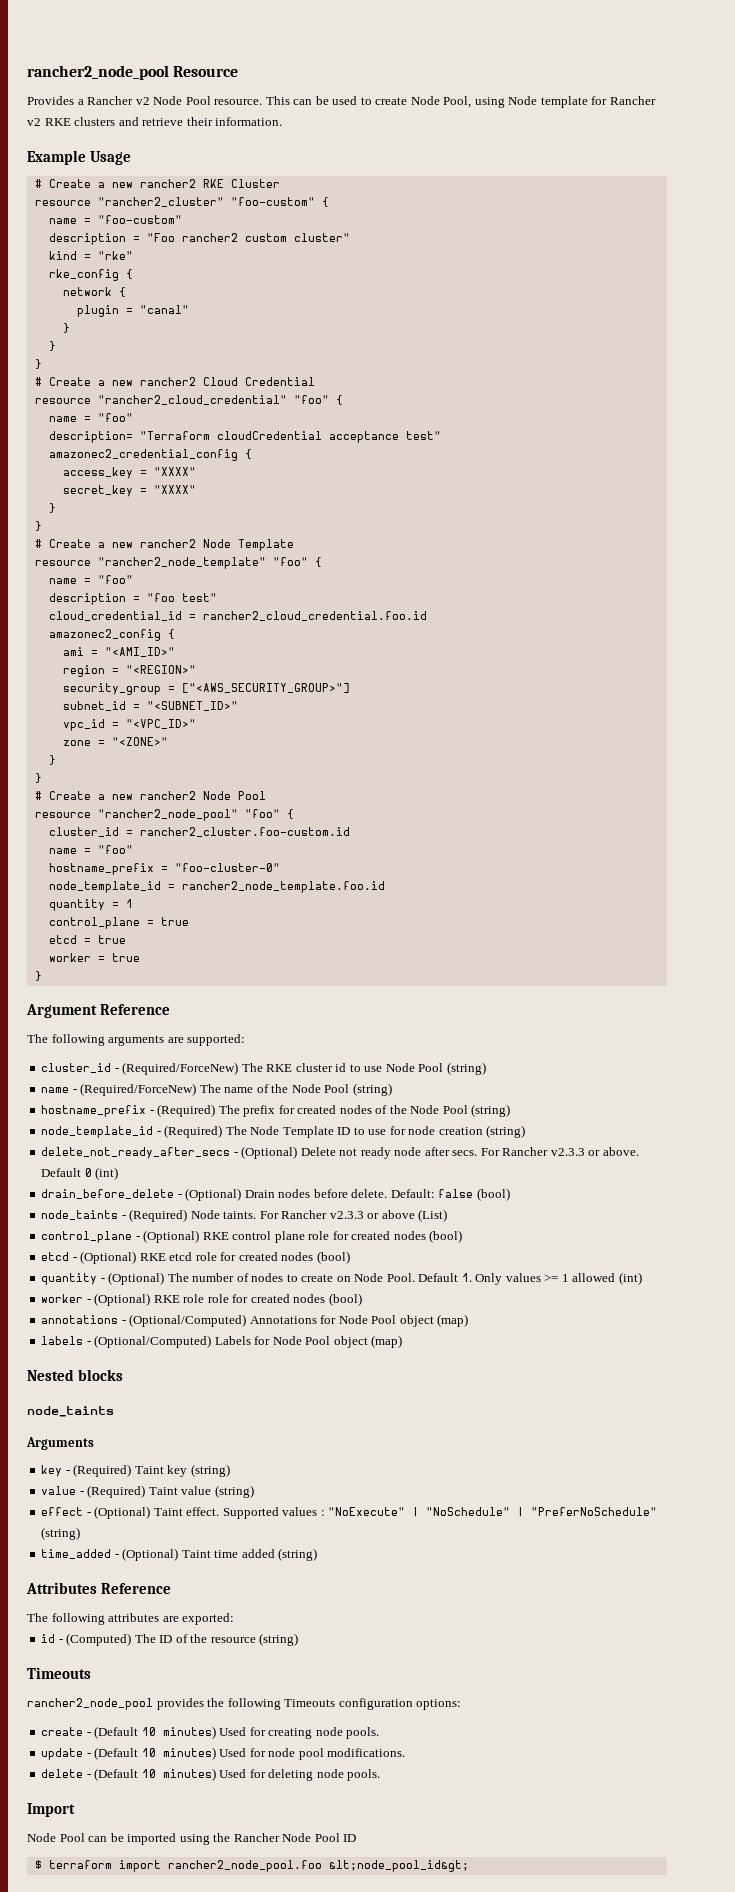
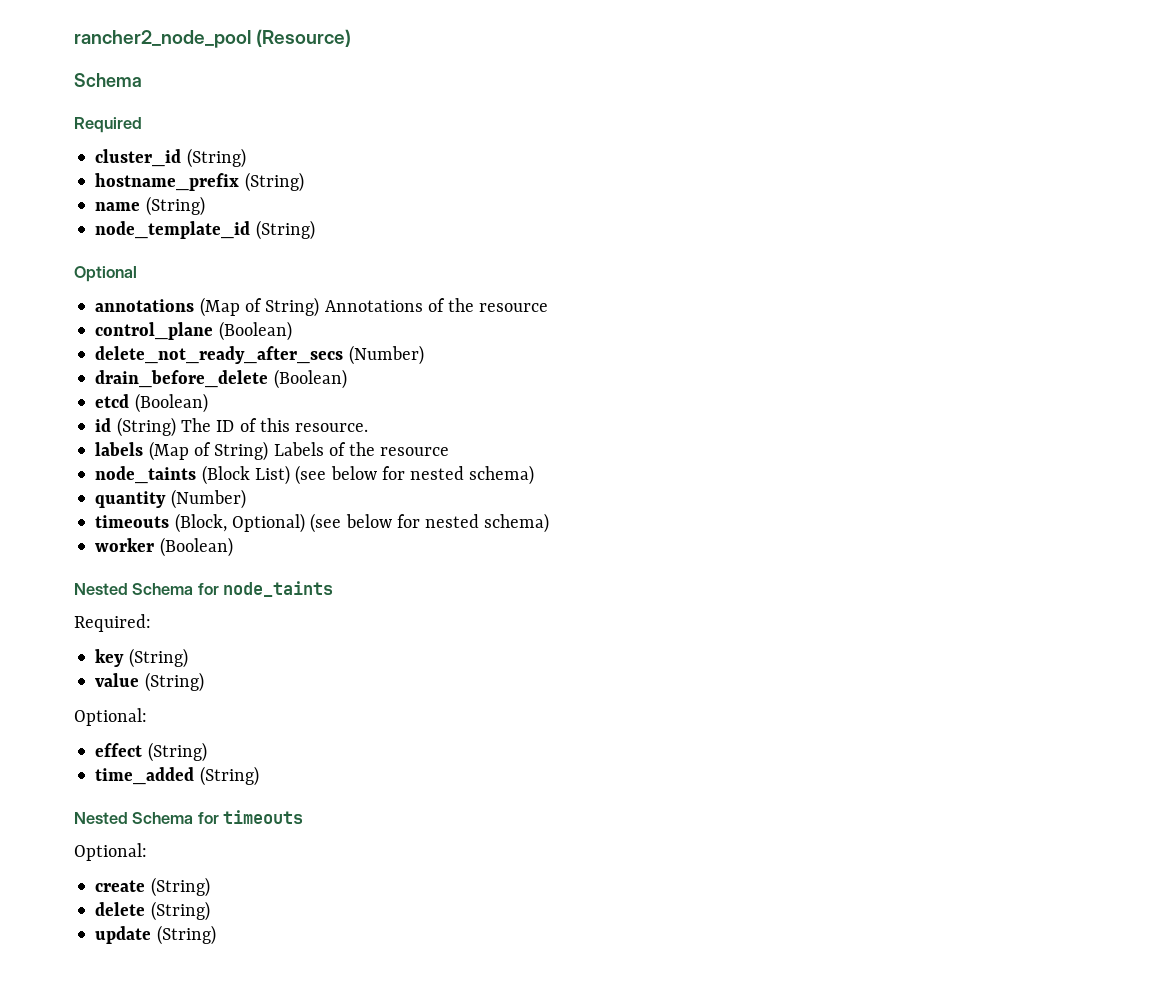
- rancher2_node_pool Resource
- Provides a Rancher v2 Node Pool resource. This can be used to create Node Pool, using Node template for Rancher v2 RKE clusters and retrieve their information.
- Example Usage
- # Create a new rancher2 RKE Cluster
- resource "rancher2_cluster" "foo-custom" {
- name = "foo-custom"
- description = "Foo rancher2 custom cluster"
- kind = "rke"
- rke_config {
- network {
- plugin = "canal"
- }
- }
- }
- # Create a new rancher2 Cloud Credential
- resource "rancher2_cloud_credential" "foo" {
- name = "foo"
- description= "Terraform cloudCredential acceptance test"
- amazonec2_credential_config {
- access_key = "XXXX"
- secret_key = "XXXX"
- }
- }
- # Create a new rancher2 Node Template
- resource "rancher2_node_template" "foo" {
- name = "foo"
- description = "foo test"
- cloud_credential_id = rancher2_cloud_credential.foo.id
- amazonec2_config {
- ami = "<AMI_ID>"
- region = "<REGION>"
- security_group = ["<AWS_SECURITY_GROUP>"]
- subnet_id = "<SUBNET_ID>"
- vpc_id = "<VPC_ID>"
- zone = "<ZONE>"
- }
- }
- # Create a new rancher2 Node Pool
- resource "rancher2_node_pool" "foo" {
- cluster_id = rancher2_cluster.foo-custom.id
- name = "foo"
- hostname_prefix = "foo-cluster-0"
- node_template_id = rancher2_node_template.foo.id
- quantity = 1
- control_plane = true
- etcd = true
- worker = true
- }
- Argument Reference
- The following arguments are supported:
- cluster_id - (Required/ForceNew) The RKE cluster id to use Node Pool (string)
- name - (Required/ForceNew) The name of the Node Pool (string)
- hostname_prefix - (Required) The prefix for created nodes of the Node Pool (string)
- node_template_id - (Required) The Node Template ID to use for node creation (string)
- delete_not_ready_after_secs - (Optional) Delete not ready node after secs. For Rancher v2.3.3 or above. Default 0 (int)
- drain_before_delete - (Optional) Drain nodes before delete. Default: false (bool)
- node_taints - (Required) Node taints. For Rancher v2.3.3 or above (List)
- control_plane - (Optional) RKE control plane role for created nodes (bool)
- etcd - (Optional) RKE etcd role for created nodes (bool)
- quantity - (Optional) The number of nodes to create on Node Pool. Default 1. Only values >= 1 allowed (int)
- worker - (Optional) RKE role role for created nodes (bool)
- annotations - (Optional/Computed) Annotations for Node Pool object (map)
- labels - (Optional/Computed) Labels for Node Pool object (map)
- Nested blocks
- node_taints
- Arguments
- key - (Required) Taint key (string)
- value - (Required) Taint value (string)
- effect - (Optional) Taint effect. Supported values : "NoExecute" | "NoSchedule" | "PreferNoSchedule" (string)
- time_added - (Optional) Taint time added (string)
- Attributes Reference
- The following attributes are exported:
- id - (Computed) The ID of the resource (string)
- Timeouts
- rancher2_node_pool provides the following Timeouts configuration options:
- create - (Default 10 minutes) Used for creating node pools.
- update - (Default 10 minutes) Used for node pool modifications.
- delete - (Default 10 minutes) Used for deleting node pools.
- Import
- Node Pool can be imported using the Rancher Node Pool ID
- $ terraform import rancher2_node_pool.foo &lt;node_pool_id&gt;
+ rancher2_node_pool (Resource)
+ Schema
+ Required
+ cluster_id (String)
+ hostname_prefix (String)
+ name (String)
+ node_template_id (String)
+ Optional
+ annotations (Map of String) Annotations of the resource
+ control_plane (Boolean)
+ delete_not_ready_after_secs (Number)
+ drain_before_delete (Boolean)
+ etcd (Boolean)
+ id (String) The ID of this resource.
+ labels (Map of String) Labels of the resource
+ node_taints (Block List) (see below for nested schema)
+ quantity (Number)
+ timeouts (Block, Optional) (see below for nested schema)
+ worker (Boolean)
+ Nested Schema for node_taints
+ Required:
+ key (String)
+ value (String)
+ Optional:
+ effect (String)
+ time_added (String)
+ Nested Schema for timeouts
+ Optional:
+ create (String)
+ delete (String)
+ update (String)

